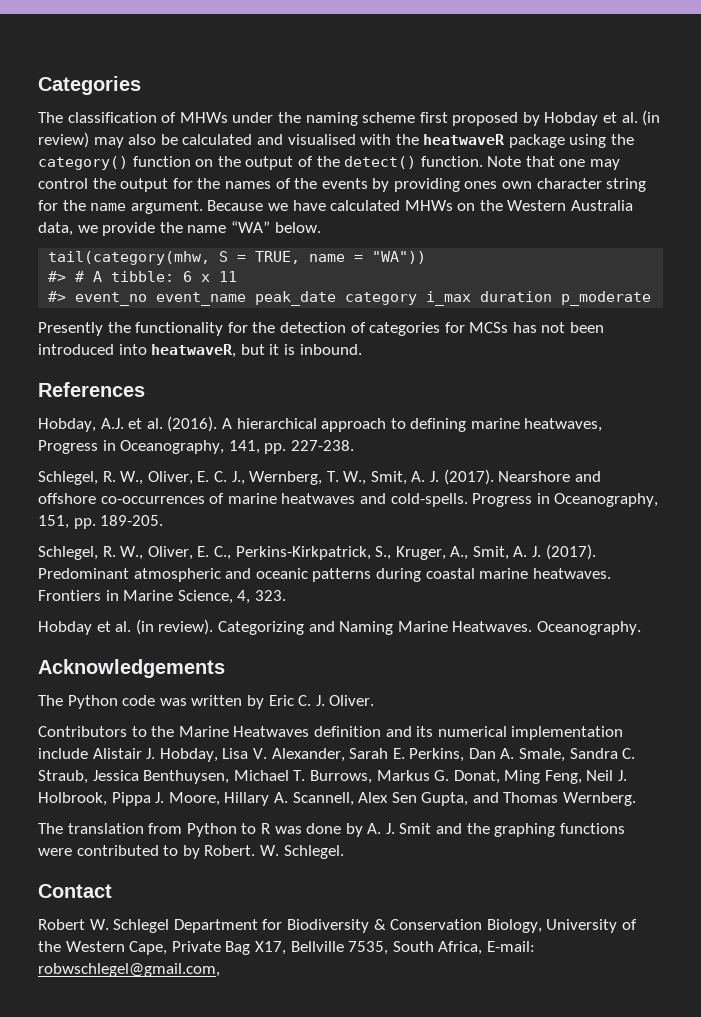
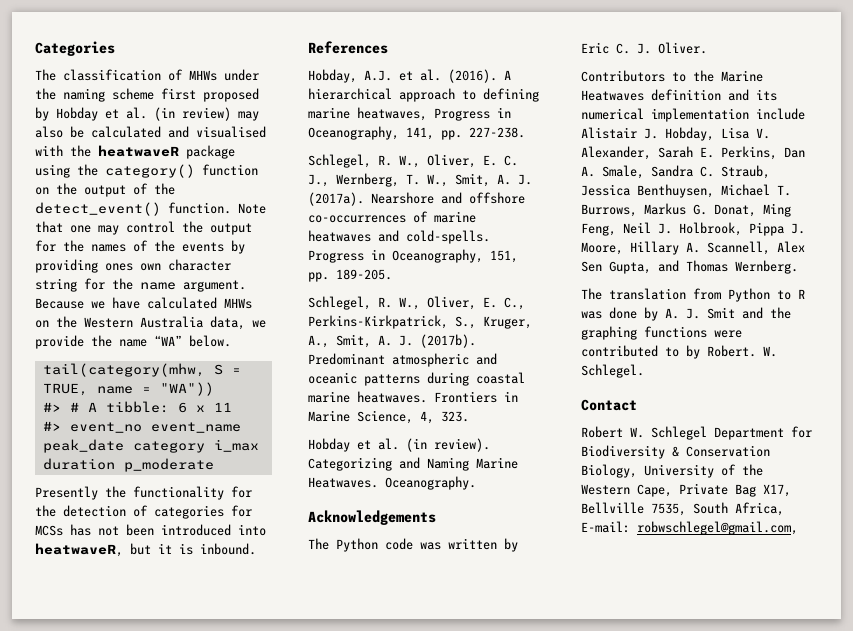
- The classification of MHWs under the naming scheme first proposed by Hobday et al. (in review) may also be calculated and visualised with the heatwaveR package using the category() function on the output of the detect() function.
+ The classification of MHWs under the naming scheme first proposed by Hobday et al. (in review) may also be calculated and visualised with the heatwaveR package using the category() function on the output of the detect_event() function.
- Schlegel, R. W., Oliver, E. C. J., Wernberg, T. W., Smit, A. J. (2017).
+ Schlegel, R. W., Oliver, E. C. J., Wernberg, T. W., Smit, A. J. (2017a).
- Schlegel, R. W., Oliver, E. C., Perkins-Kirkpatrick, S., Kruger, A., Smit, A. J. (2017).
+ Schlegel, R. W., Oliver, E. C., Perkins-Kirkpatrick, S., Kruger, A., Smit, A. J. (2017b).

